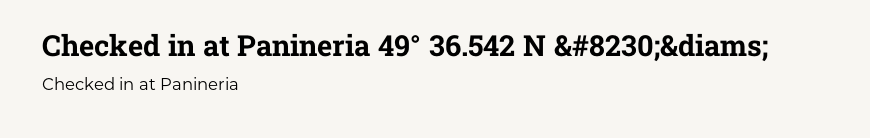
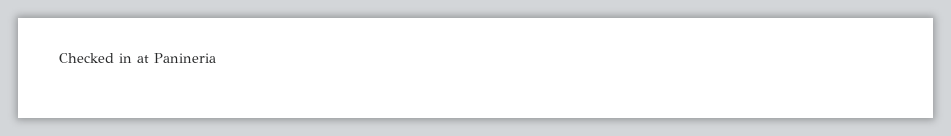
- Checked in at Panineria 49° 36.542 N &#8230;&diams;

